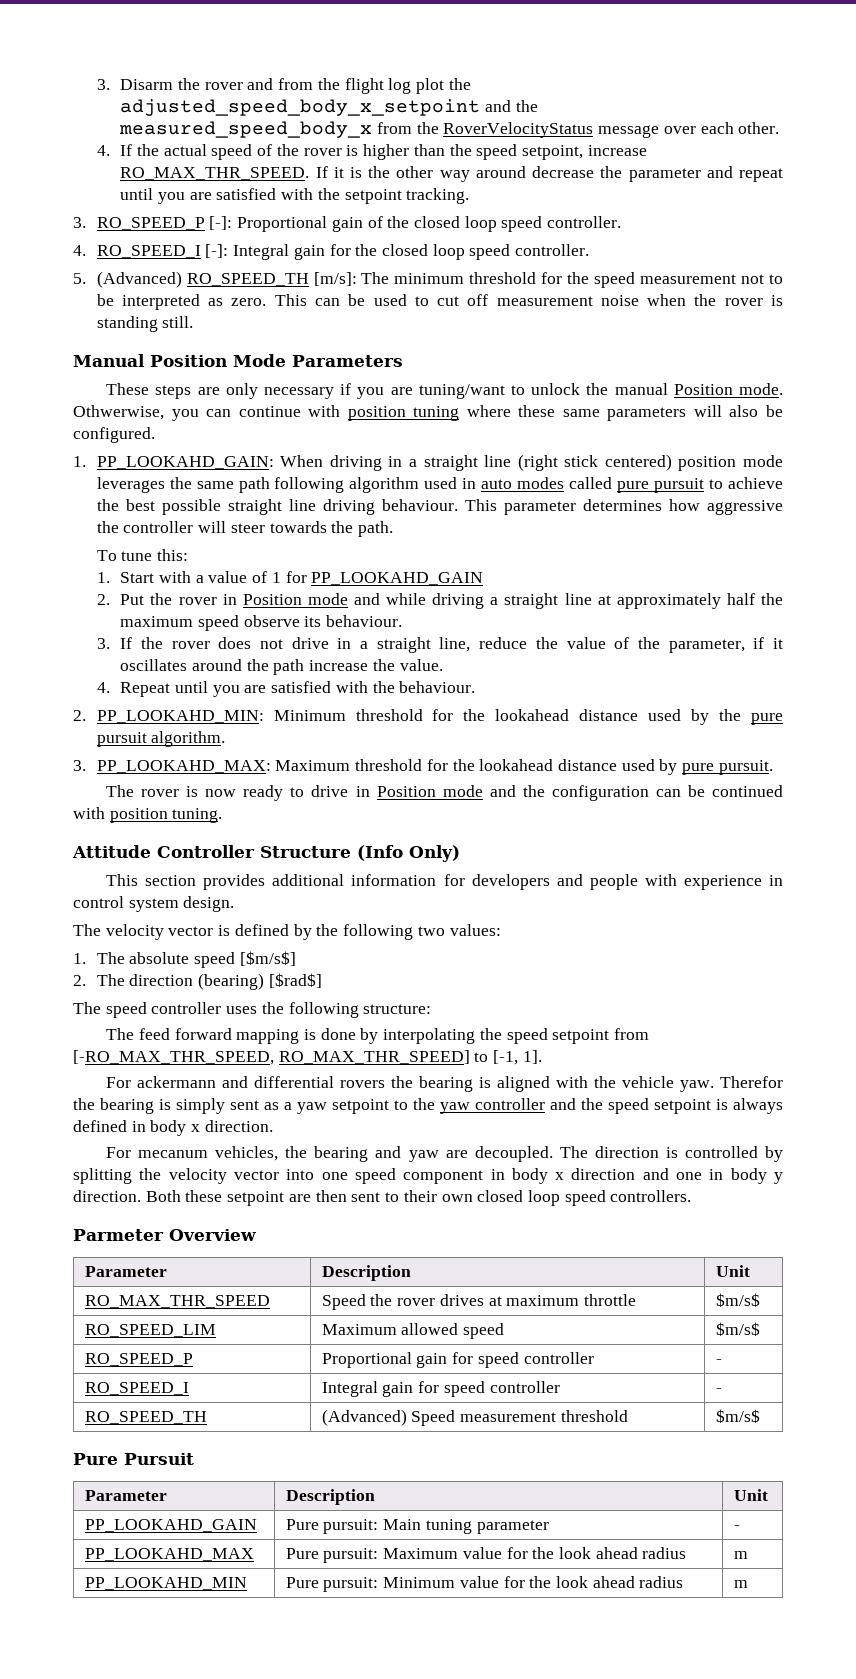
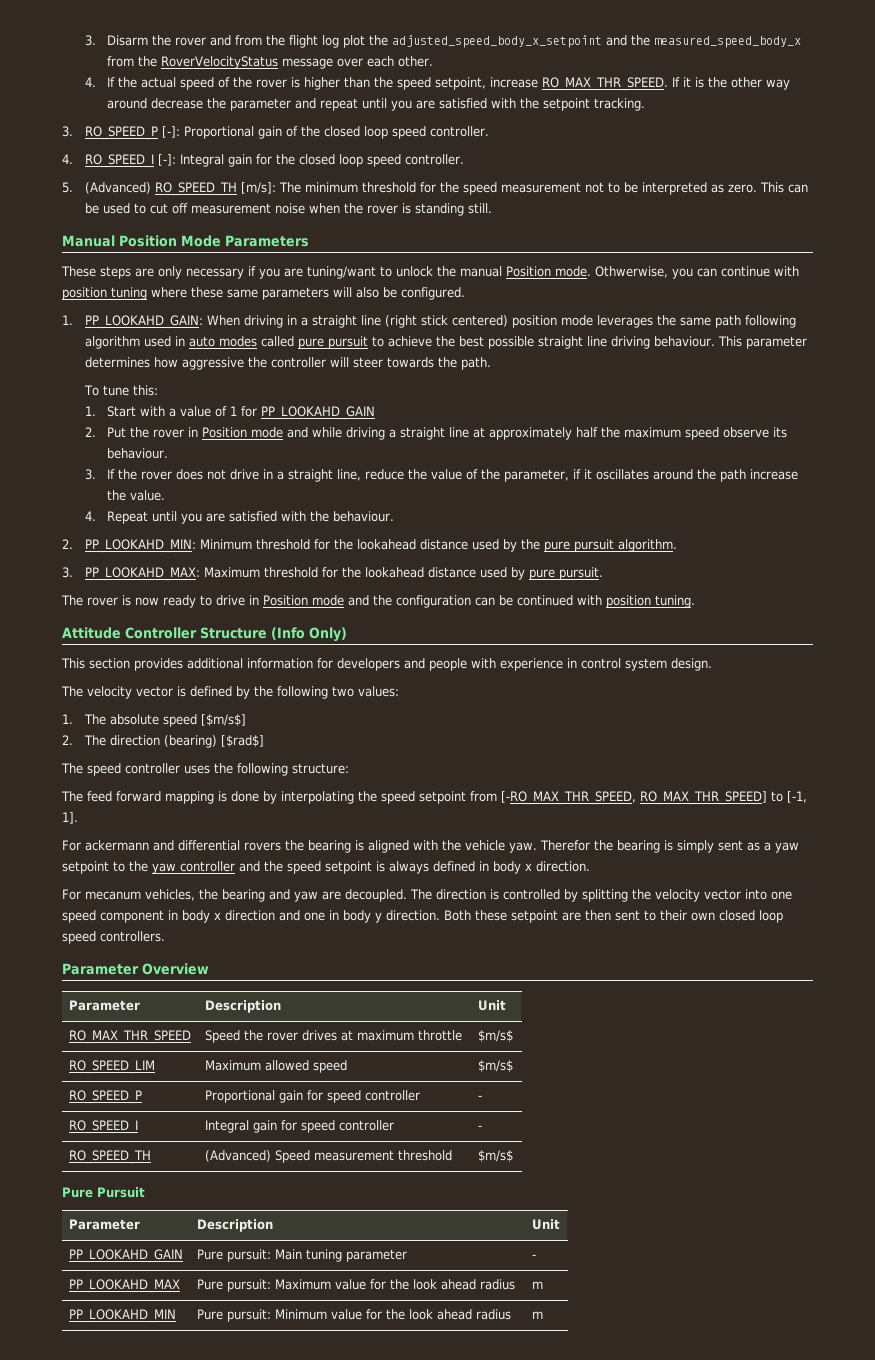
- Parmeter Overview
+ Parameter Overview

